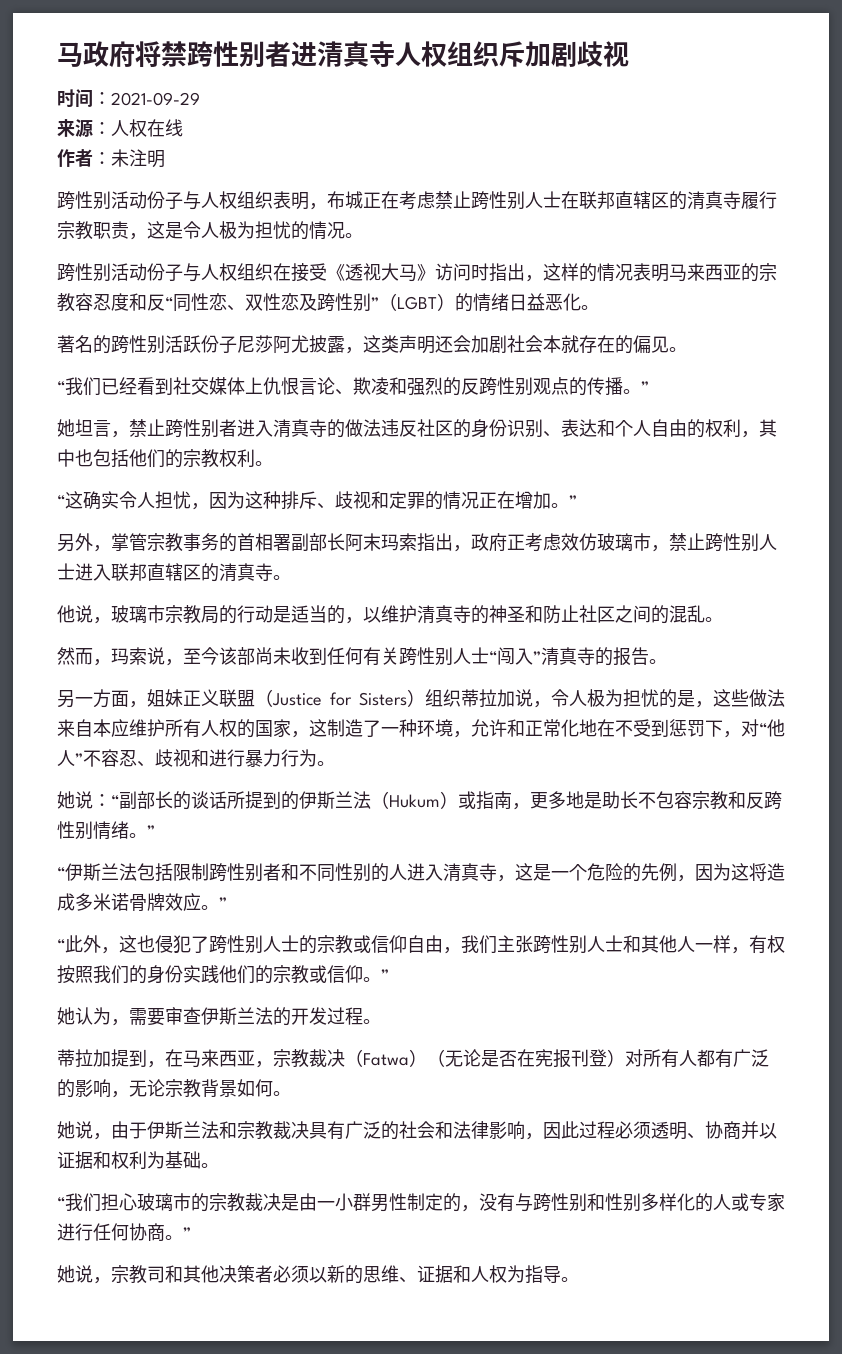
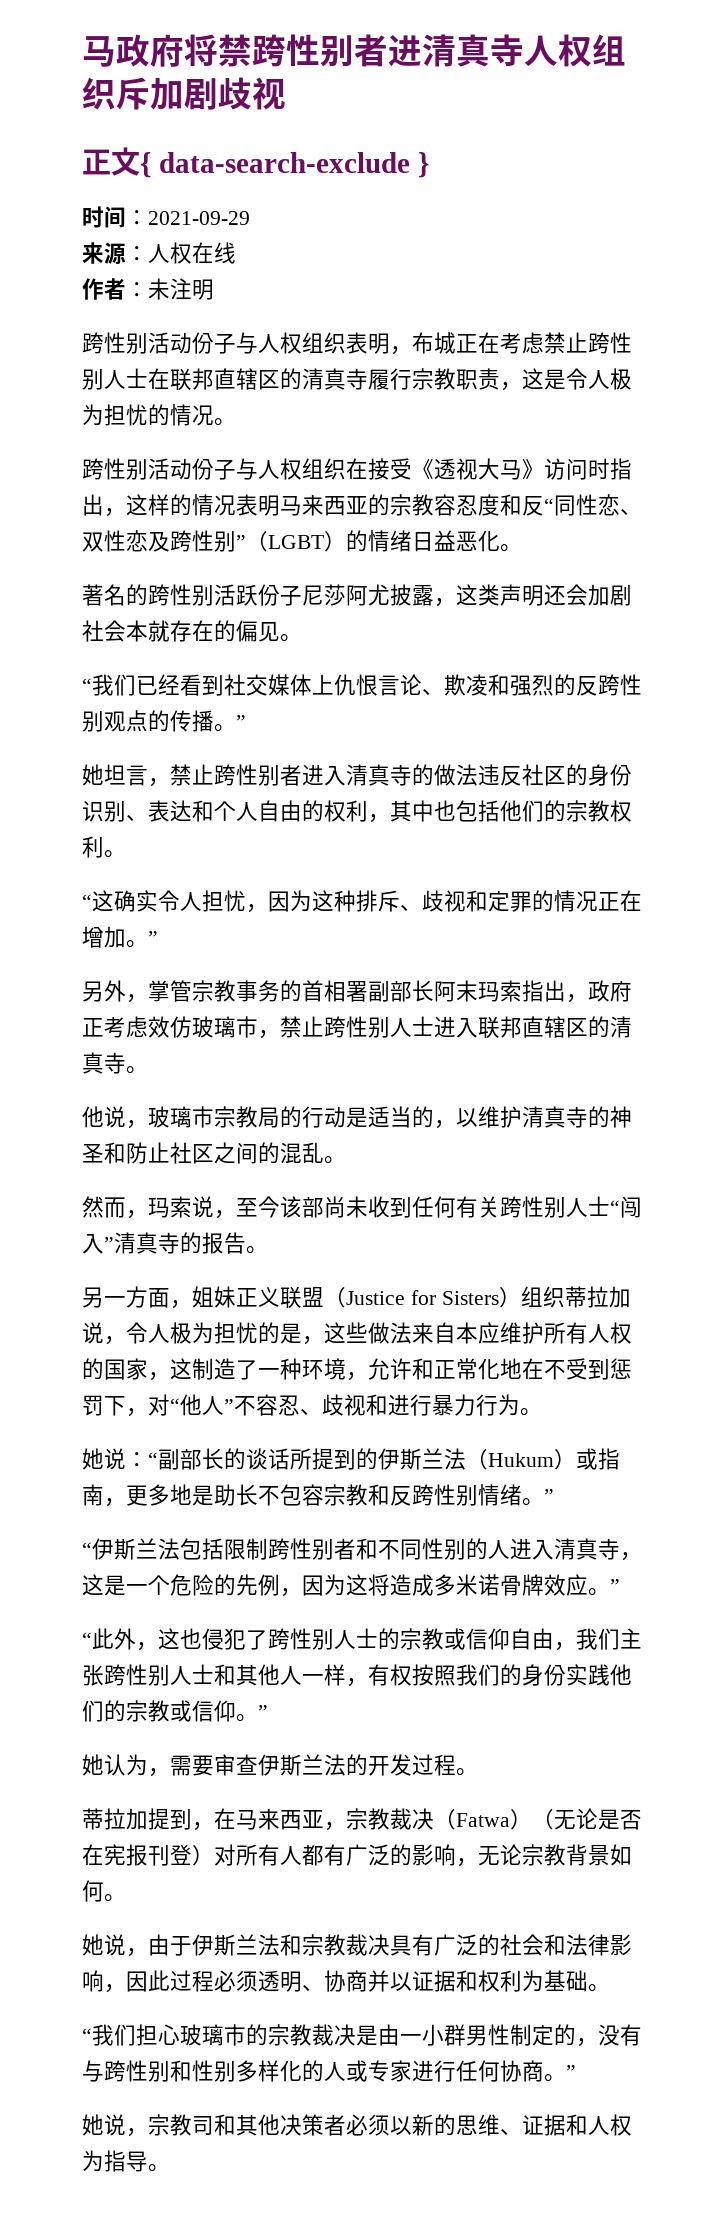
+ 正文{ data-search-exclude }

